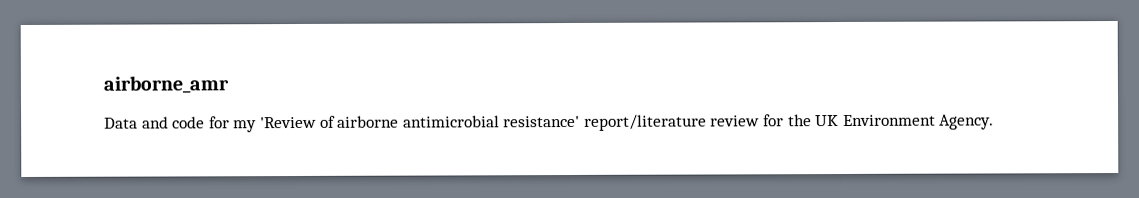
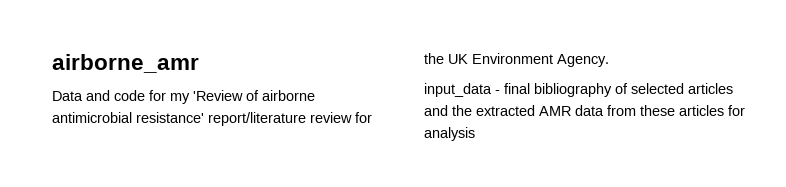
+ input_data - final bibliography of selected articles and the extracted AMR data from these articles for analysis

